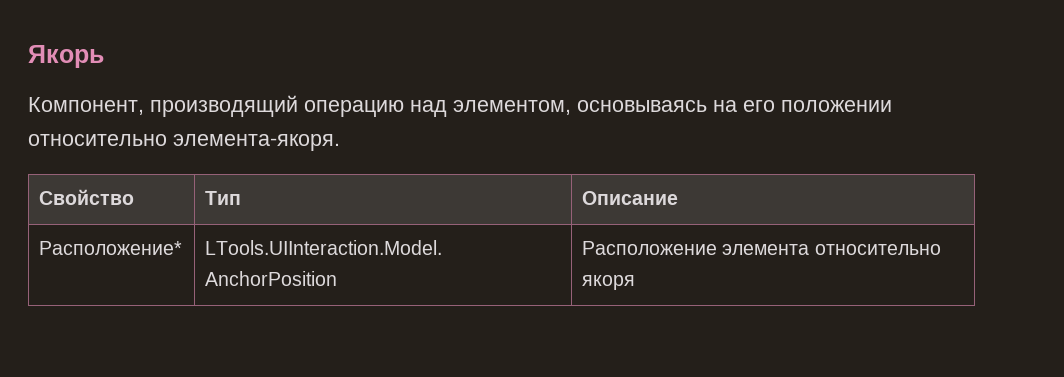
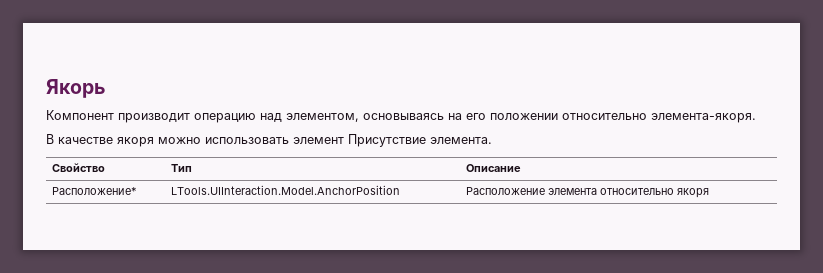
- Компонент, производящий операцию над элементом, основываясь на его положении относительно элемента-якоря.
+ Компонент производит операцию над элементом, основываясь на его положении относительно элемента-якоря.
+ В качестве якоря можно использовать элемент Присутствие элемента.

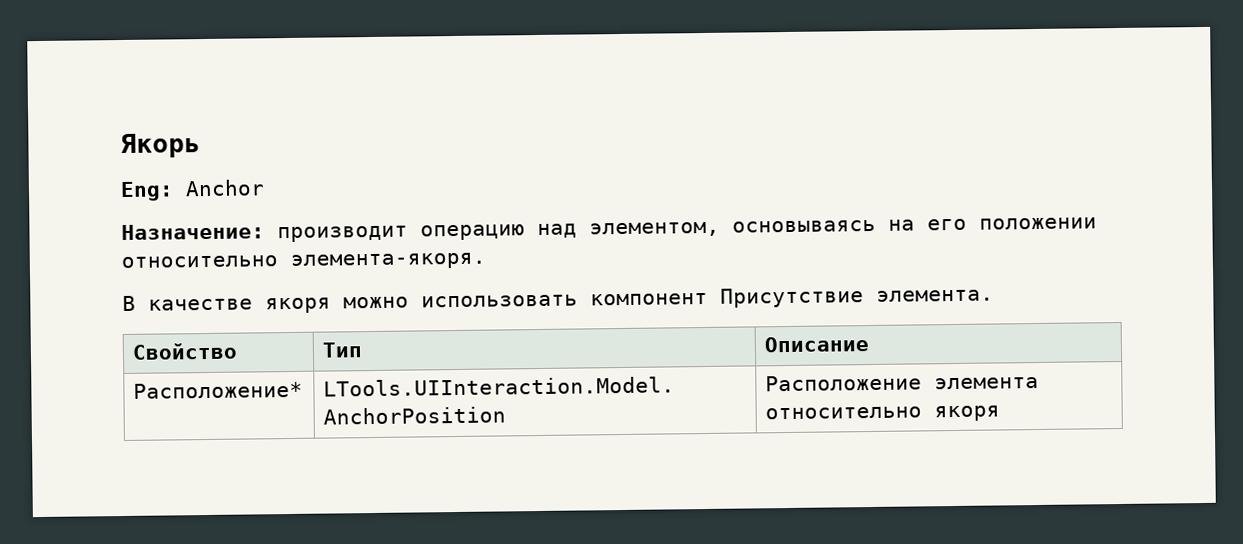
- Компонент производит операцию над элементом, основываясь на его положении относительно элемента-якоря.
+ Eng: Anchor
+ Назначение: производит операцию над элементом, основываясь на его положении относительно элемента-якоря.
- В качестве якоря можно использовать элемент Присутствие элемента.
+ В качестве якоря можно использовать компонент Присутствие элемента.

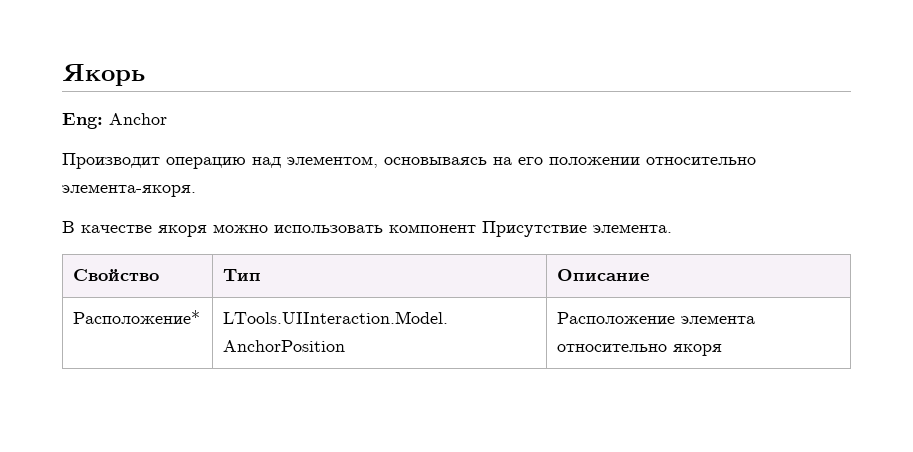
- Назначение: производит операцию над элементом, основываясь на его положении относительно элемента-якоря.
+ Производит операцию над элементом, основываясь на его положении относительно элемента-якоря.

